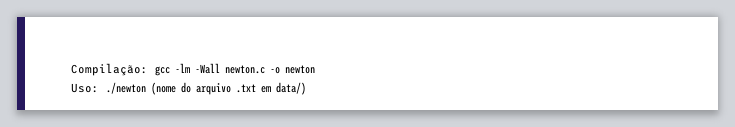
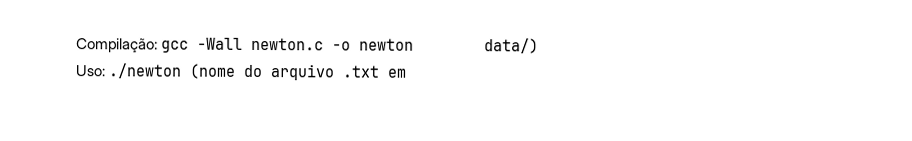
- Compilação: gcc -lm -Wall newton.c -o newton
+ Compilação: gcc -Wall newton.c -o newton

